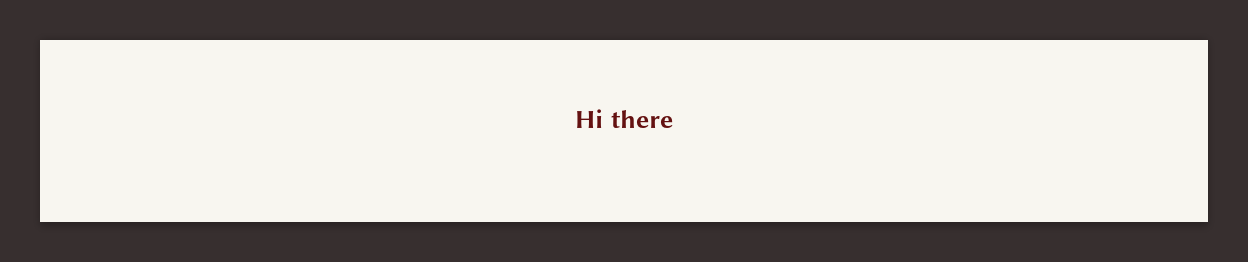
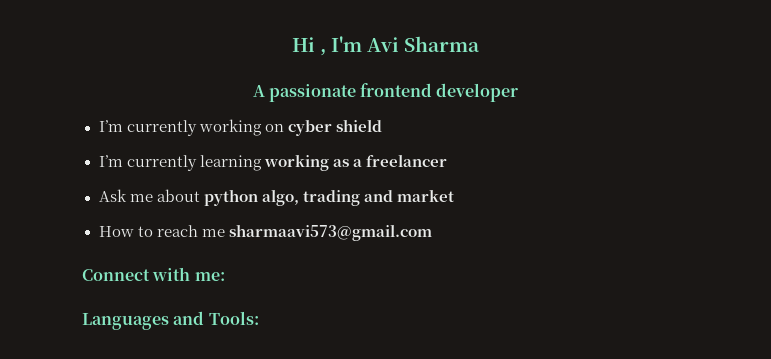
- Hi there
+ Hi , I'm Avi Sharma
+ A passionate frontend developer
+ I’m currently working on cyber shield
+ I’m currently learning working as a freelancer
+ Ask me about python algo, trading and market
+ How to reach me sharmaavi573@gmail.com
+ Connect with me:
+ Languages and Tools:

